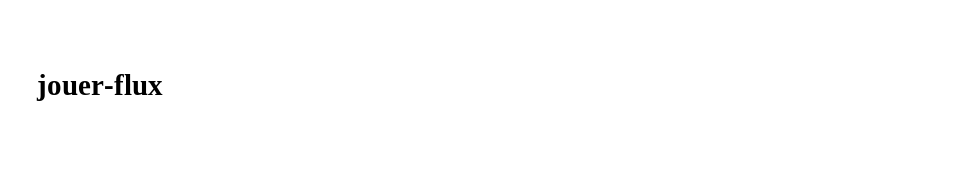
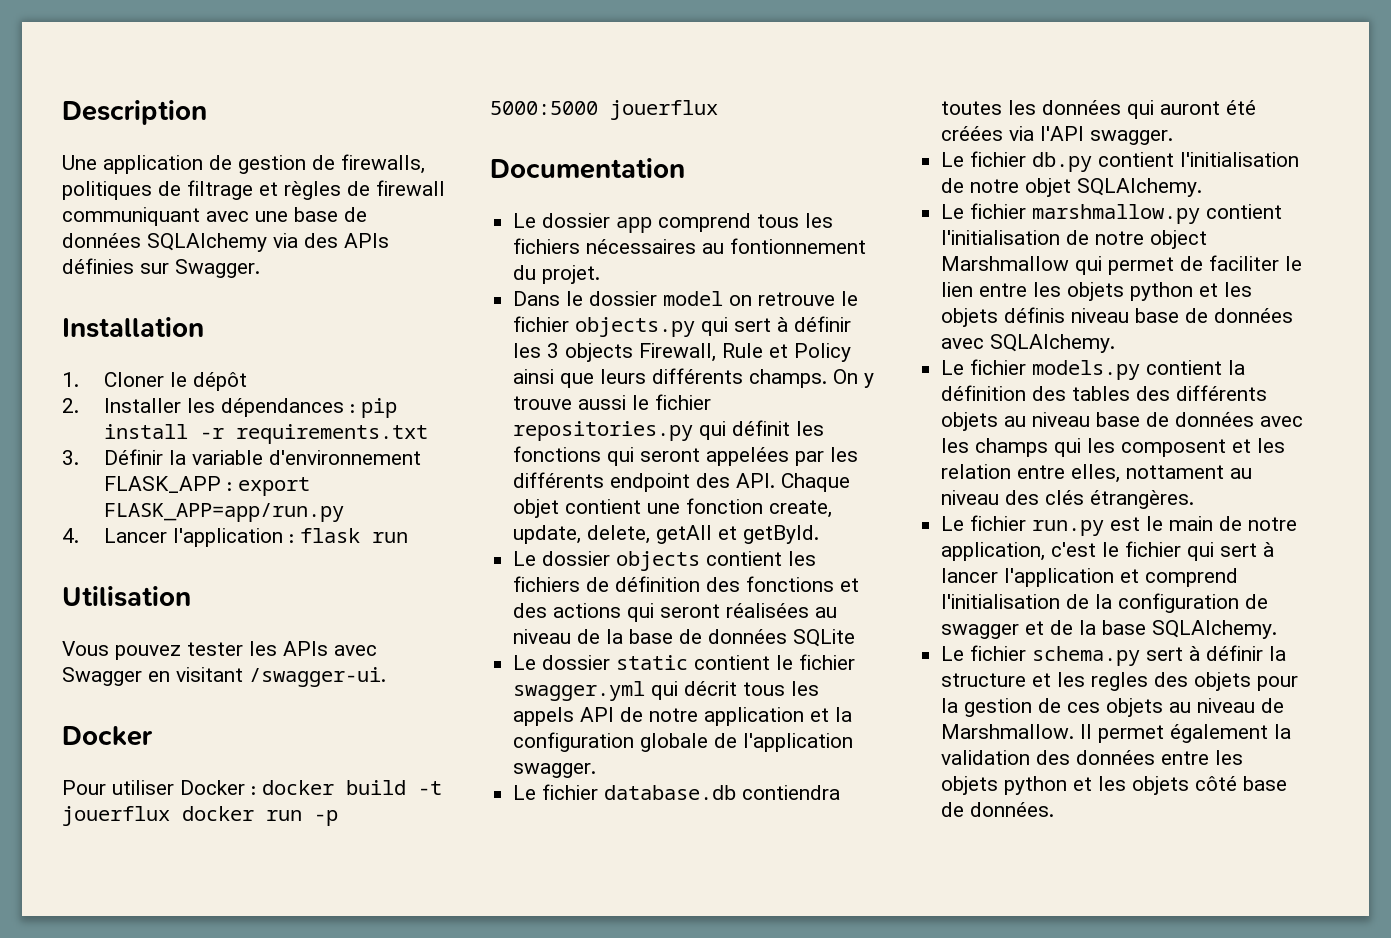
- jouer-flux
+ Description
+ Une application de gestion de firewalls, politiques de filtrage et règles de firewall communiquant avec une base de données SQLAlchemy via des APIs définies sur Swagger.
+ Installation
+ 1. Cloner le dépôt
+ 2. Installer les dépendances : pip install -r requirements.txt
+ 3. Définir la variable d'environnement FLASK_APP : export FLASK_APP=app/run.py
+ 4. Lancer l'application : flask run
+ Utilisation
+ Vous pouvez tester les APIs avec Swagger en visitant /swagger-ui.
+ Docker
+ Pour utiliser Docker : docker build -t jouerflux docker run -p 5000:5000 jouerflux
+ Documentation
+ Le dossier app comprend tous les fichiers nécessaires au fontionnement du projet.
+ Dans le dossier model on retrouve le fichier objects.py qui sert à définir les 3 objects Firewall, Rule et Policy ainsi que leurs différents champs. On y trouve aussi le fichier repositories.py qui définit les fonctions qui seront appelées par les différents endpoint des API. Chaque objet contient une fonction create, update, delete, getAll et getById.
+ Le dossier objects contient les fichiers de définition des fonctions et des actions qui seront réalisées au niveau de la base de données SQLite
+ Le dossier static contient le fichier swagger.yml qui décrit tous les appels API de notre application et la configuration globale de l'application swagger.
+ Le fichier database.db contiendra toutes les données qui auront été créées via l'API swagger.
+ Le fichier db.py contient l'initialisation de notre objet SQLAlchemy.
+ Le fichier marshmallow.py contient l'initialisation de notre object Marshmallow qui permet de faciliter le lien entre les objets python et les objets définis niveau base de données avec SQLAlchemy.
+ Le fichier models.py contient la définition des tables des différents objets au niveau base de données avec les champs qui les composent et les relation entre elles, nottament au niveau des clés étrangères.
+ Le fichier run.py est le main de notre application, c'est le fichier qui sert à lancer l'application et comprend l'initialisation de la configuration de swagger et de la base SQLAlchemy.
+ Le fichier schema.py sert à définir la structure et les regles des objets pour la gestion de ces objets au niveau de Marshmallow. Il permet également la validation des données entre les objets python et les objets côté base de données.

